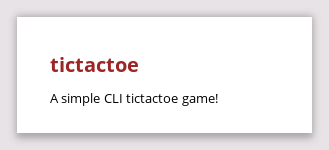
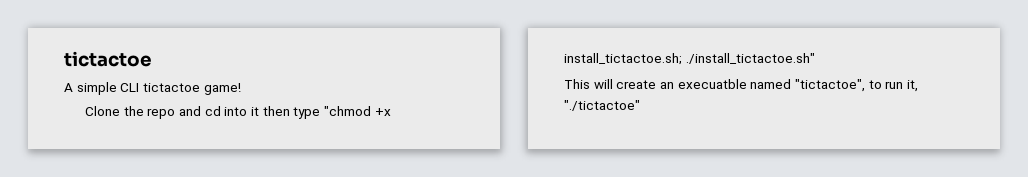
+ Clone the repo and cd into it then type "chmod +x install_tictactoe.sh; ./install_tictactoe.sh"
+ This will create an execuatble named "tictactoe", to run it, "./tictactoe"

